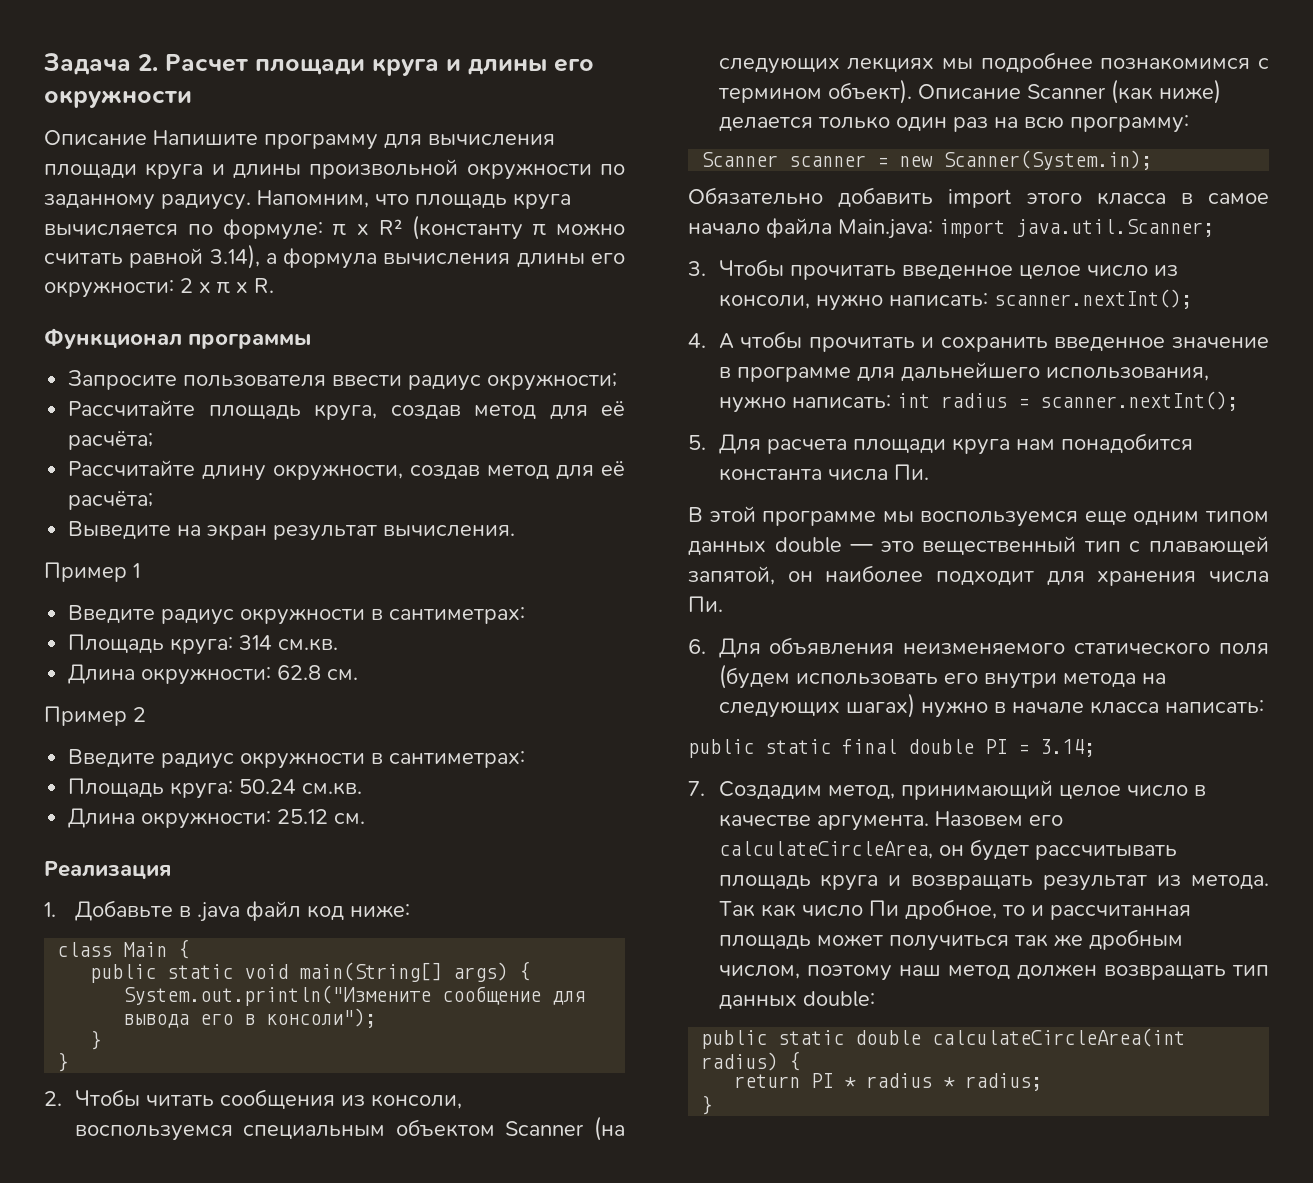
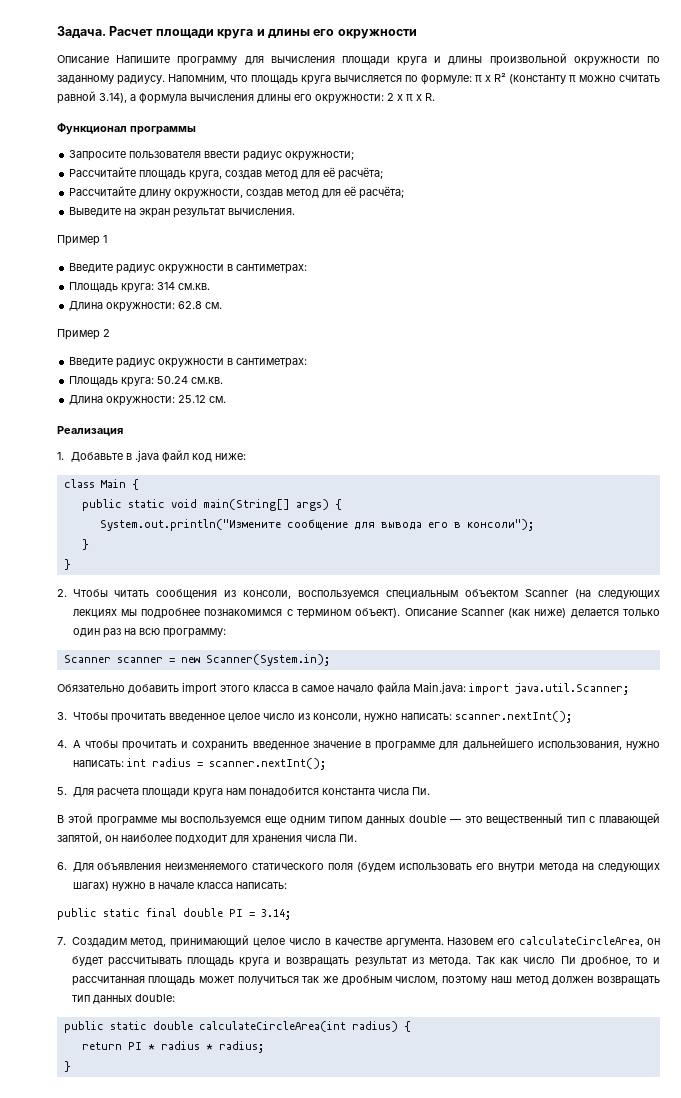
- Задача 2. Расчет площади круга и длины его окружности
+ Задача. Расчет площади круга и длины его окружности

